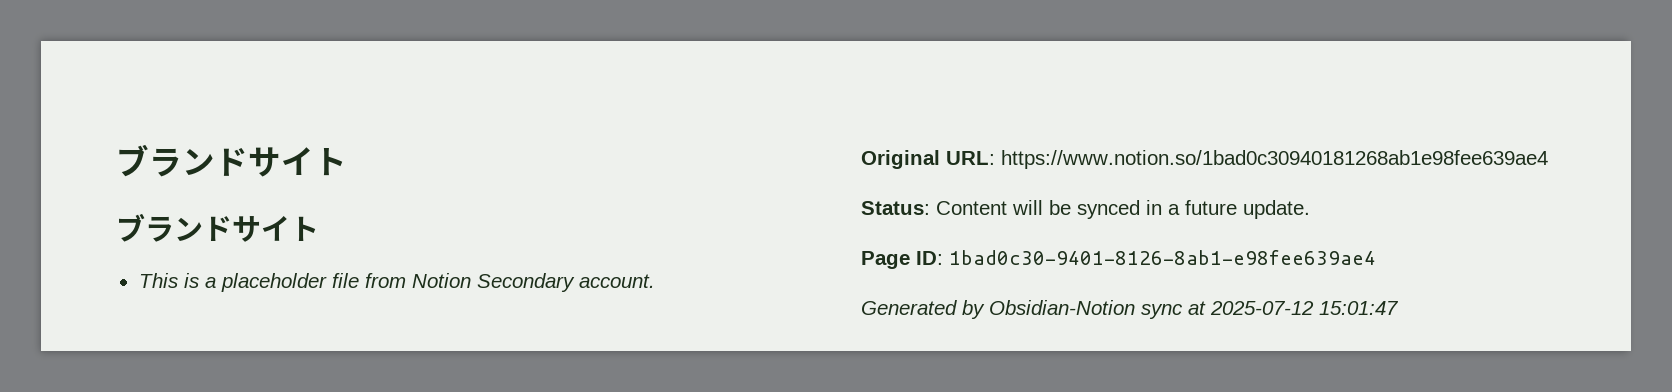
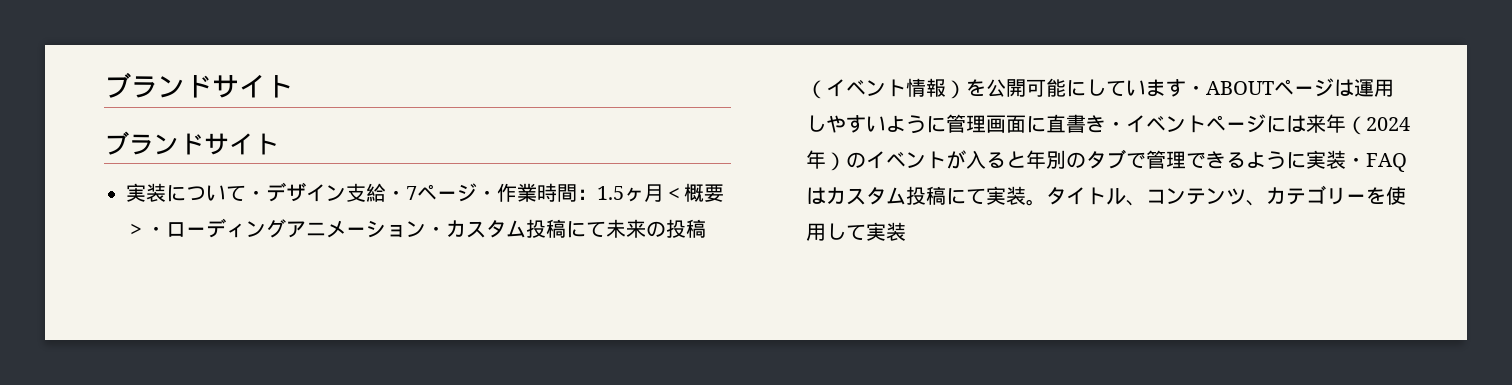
- This is a placeholder file from Notion Secondary account.
- Original URL: https://www.notion.so/1bad0c30940181268ab1e98fee639ae4
- Status: Content will be synced in a future update.
- Page ID: 1bad0c30-9401-8126-8ab1-e98fee639ae4
- Generated by Obsidian-Notion sync at 2025-07-12 15:01:47
+ 実装について・デザイン支給・7ページ・作業時間：1.5ヶ月＜概要＞・ローディングアニメーション・カスタム投稿にて未来の投稿（イベント情報）を公開可能にしています・ABOUTページは運用しやすいように管理画面に直書き・イベントページには来年（2024年）のイベントが入ると年別のタブで管理できるように実装・FAQはカスタム投稿にて実装。タイトル、コンテンツ、カテゴリーを使用して実装

